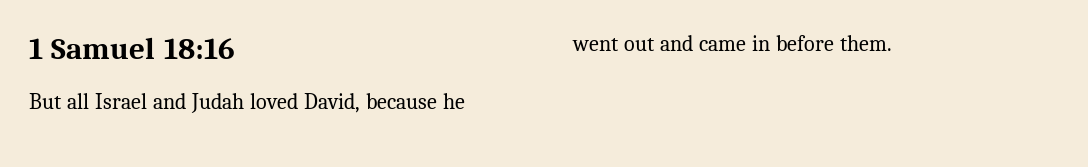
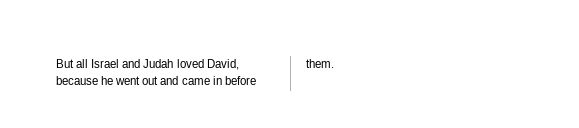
- 1 Samuel 18:16

